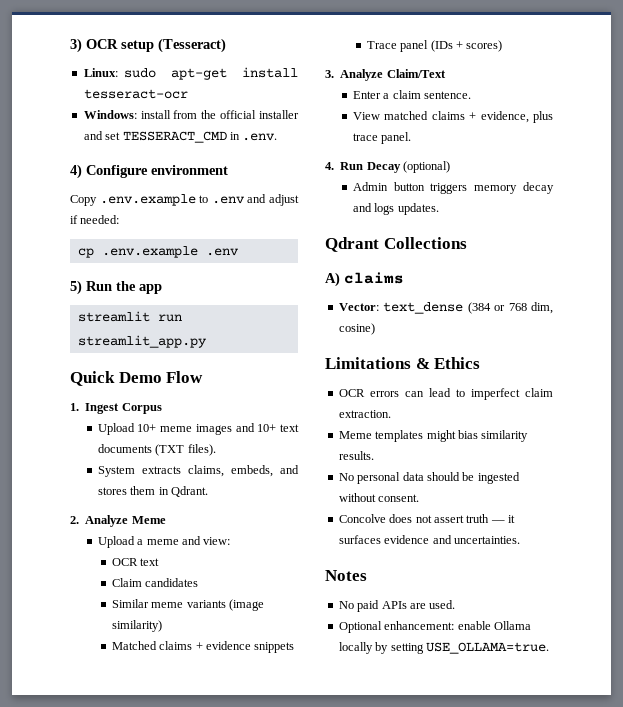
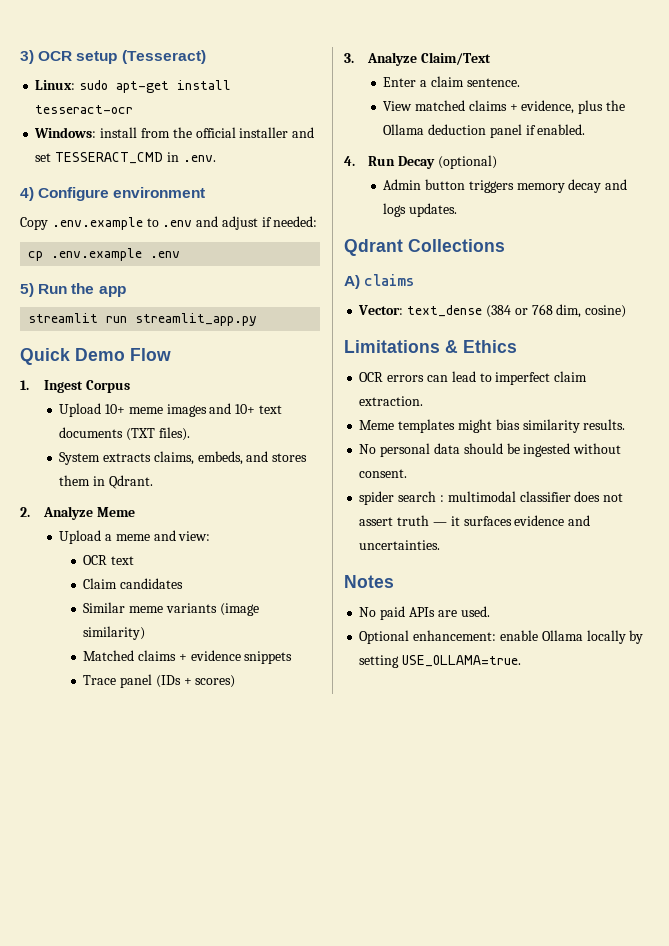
- View matched claims + evidence, plus trace panel.
+ View matched claims + evidence, plus the Ollama deduction panel if enabled.
- Concolve does not assert truth — it surfaces evidence and uncertainties.
+ spider search : multimodal classifier does not assert truth — it surfaces evidence and uncertainties.

